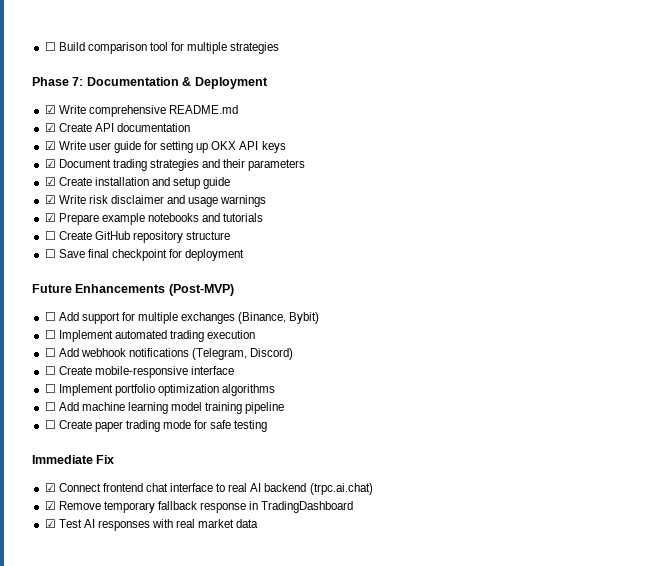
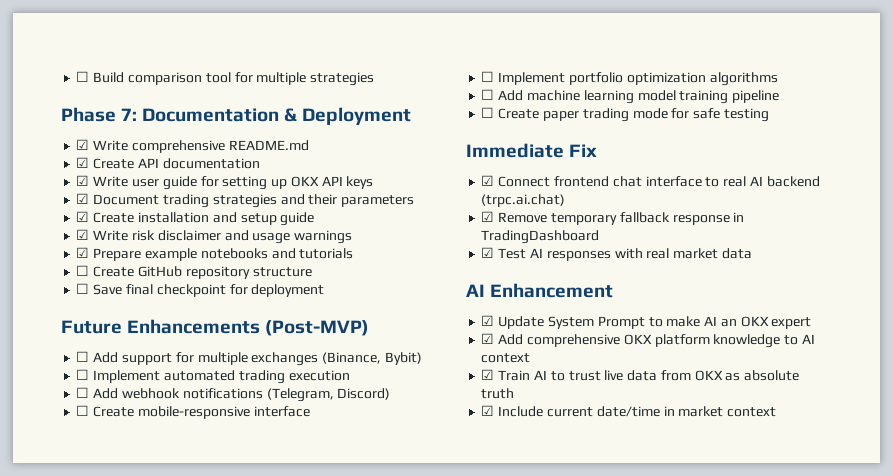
+ AI Enhancement
+ ☑ Update System Prompt to make AI an OKX expert
+ ☑ Add comprehensive OKX platform knowledge to AI context
+ ☑ Train AI to trust live data from OKX as absolute truth
+ ☑ Include current date/time in market context

